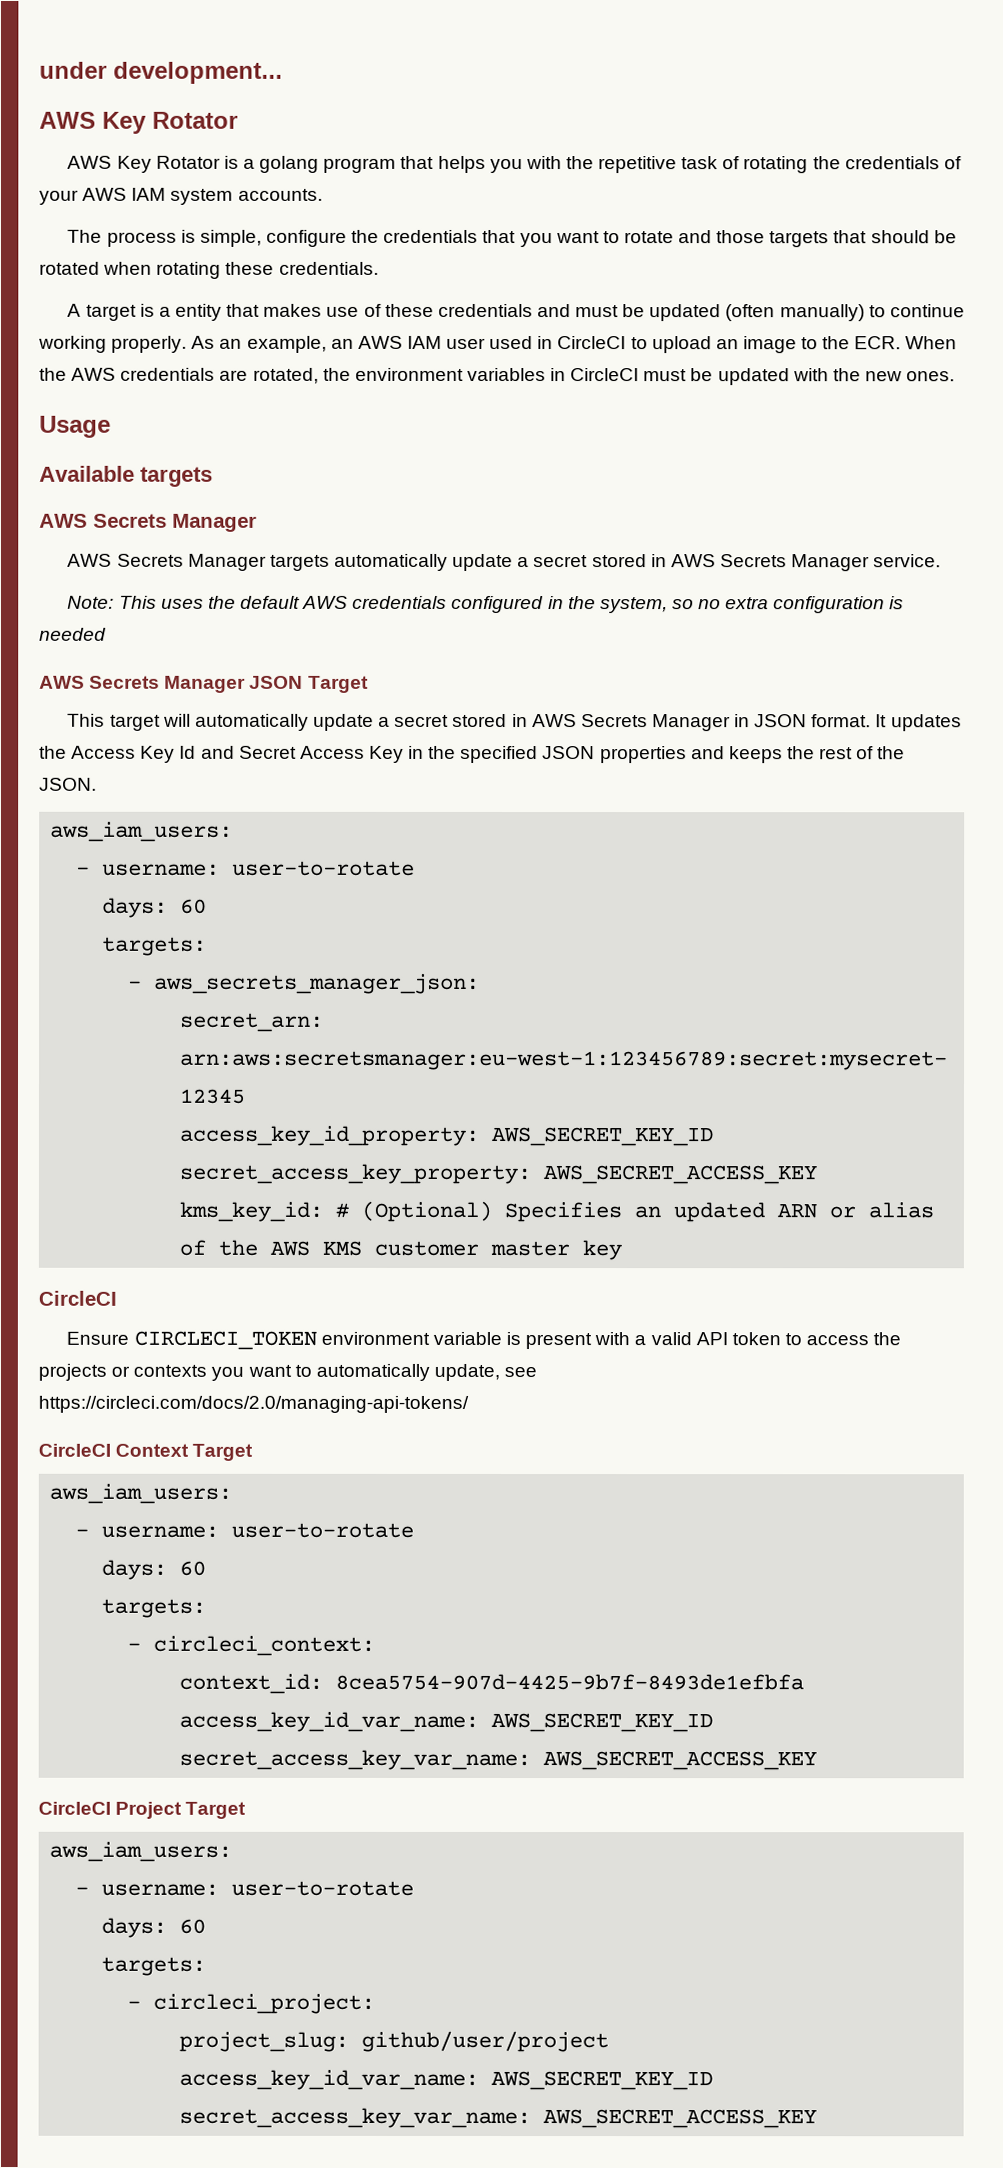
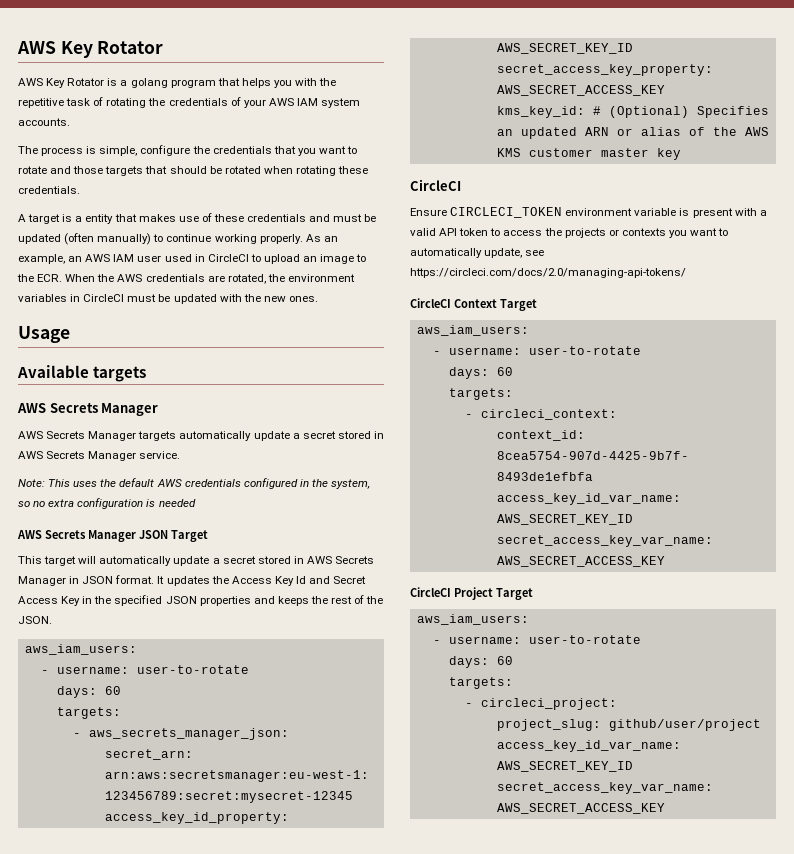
- under development...

